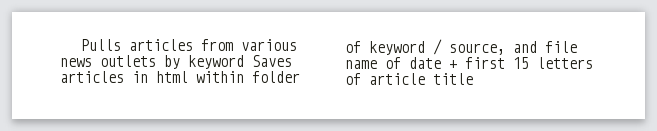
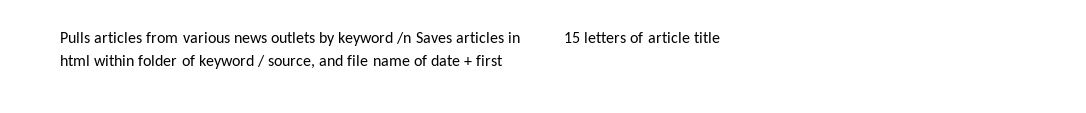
- Pulls articles from various news outlets by keyword Saves articles in html within folder of keyword / source, and file name of date + first 15 letters of article title
+ Pulls articles from various news outlets by keyword /n Saves articles in html within folder of keyword / source, and file name of date + first 15 letters of article title

